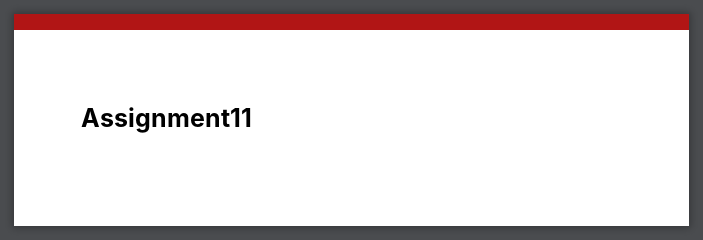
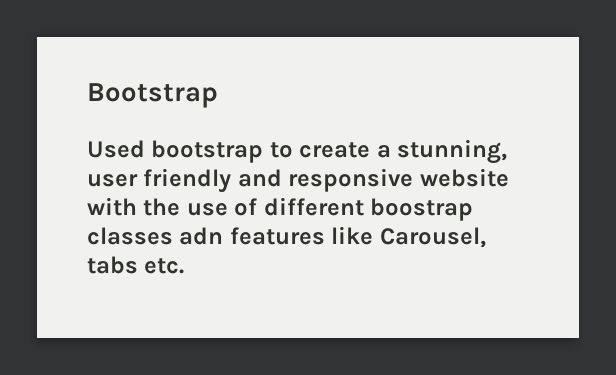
- Assignment11
+ Bootstrap
+ Used bootstrap to create a stunning, user friendly and responsive website with the use of different boostrap classes adn features like Carousel, tabs etc.

